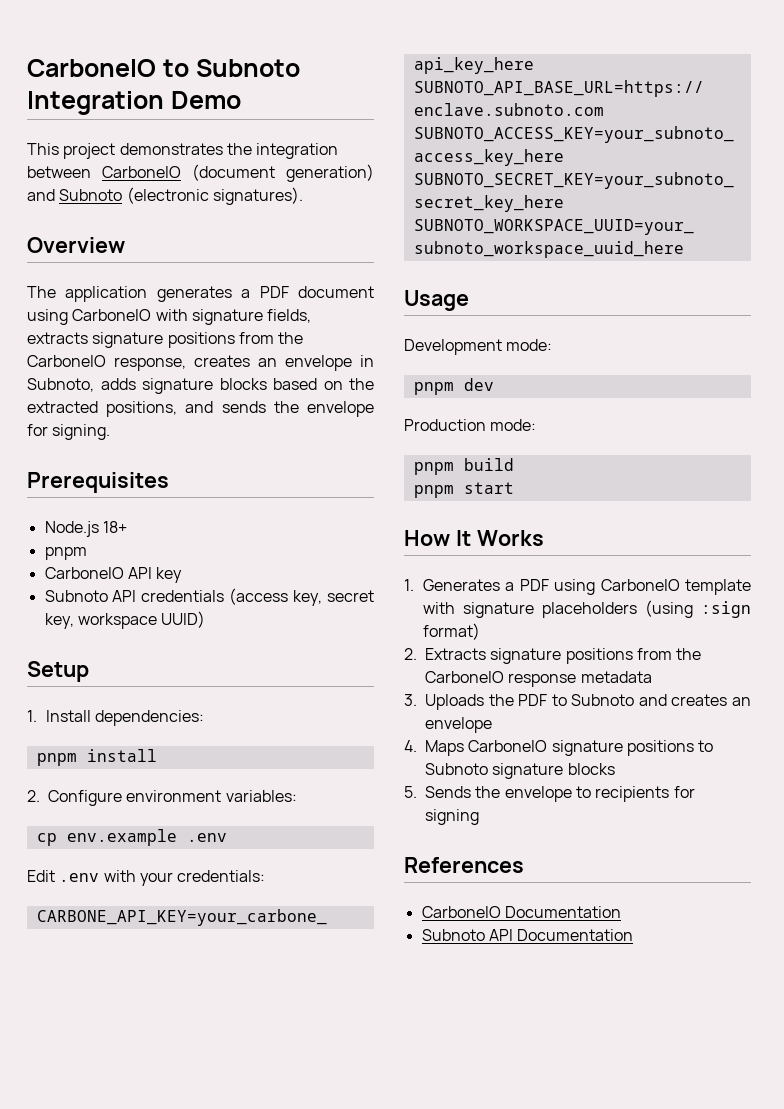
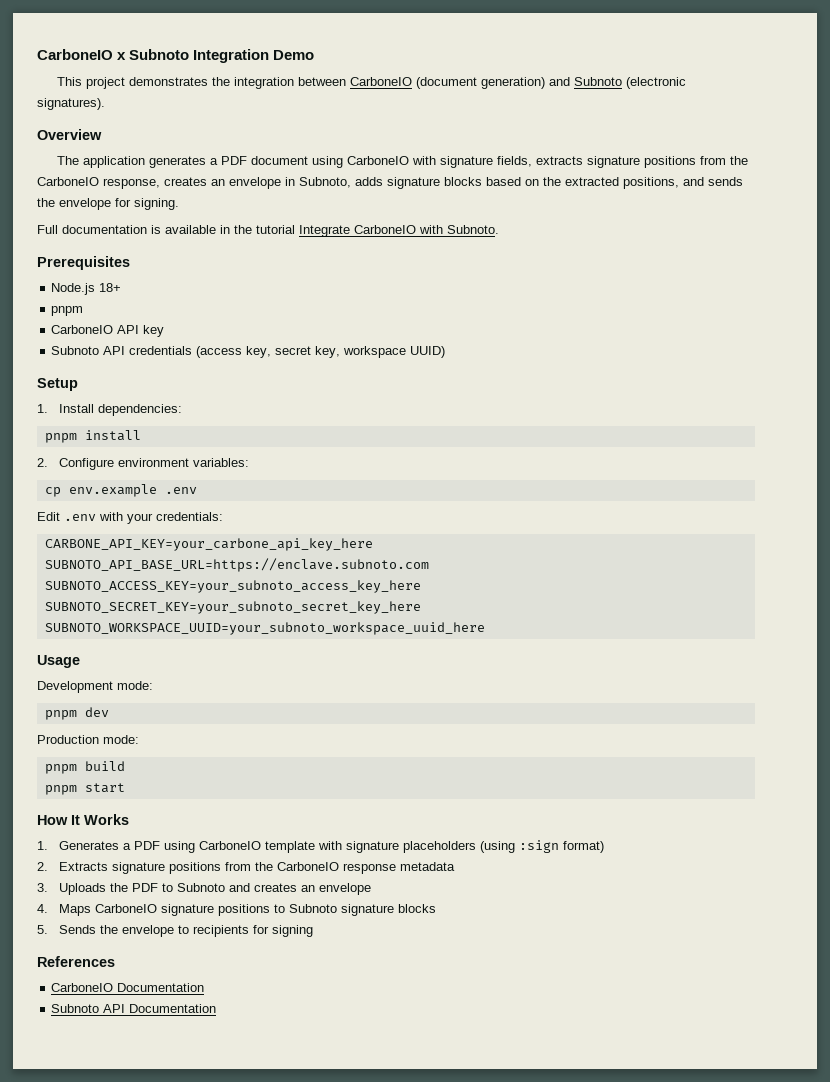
- CarboneIO to Subnoto Integration Demo
+ CarboneIO x Subnoto Integration Demo
+ Full documentation is available in the tutorial Integrate CarboneIO with Subnoto.

